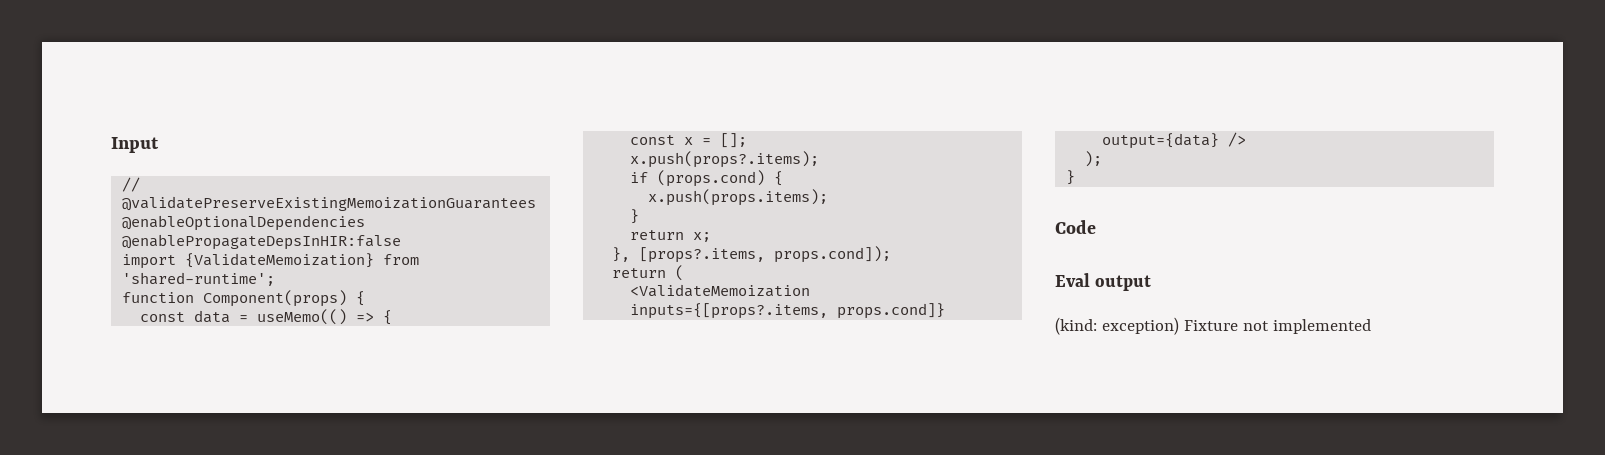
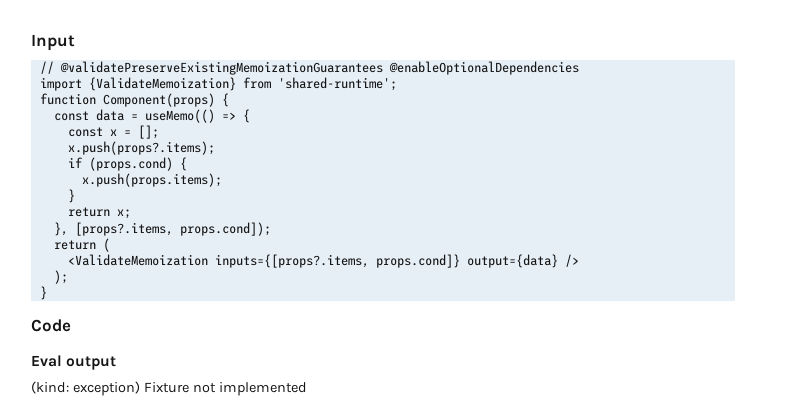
- // @validatePreserveExistingMemoizationGuarantees @enableOptionalDependencies @enablePropagateDepsInHIR:false
+ // @validatePreserveExistingMemoizationGuarantees @enableOptionalDependencies

